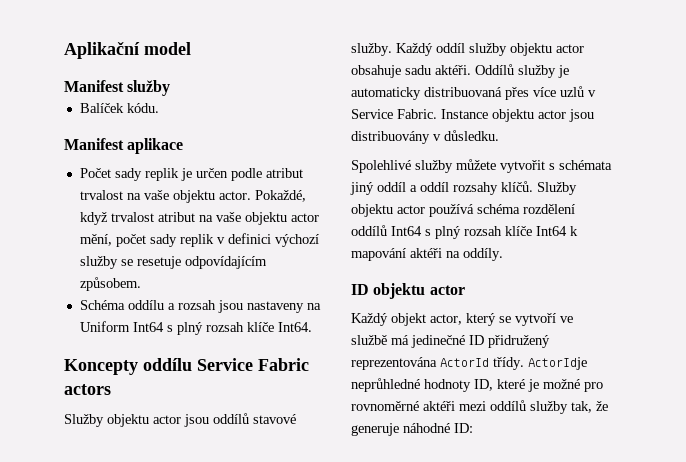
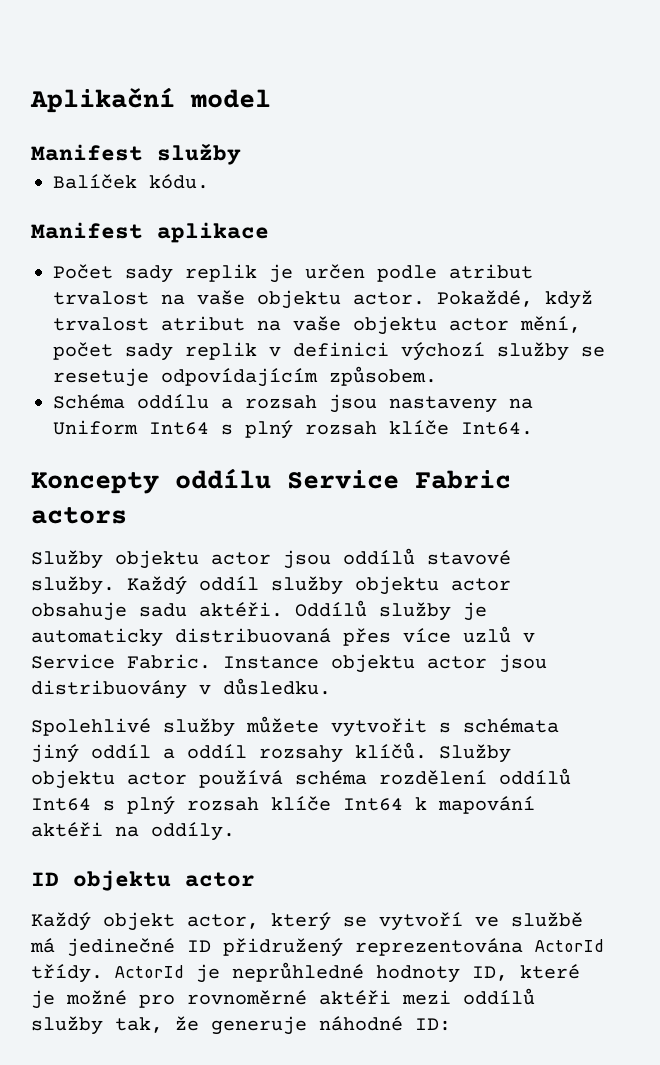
- ActorIdje neprůhledné hodnoty ID, které je možné pro rovnoměrné aktéři mezi oddílů služby tak, že generuje náhodné ID:
+ ActorId je neprůhledné hodnoty ID, které je možné pro rovnoměrné aktéři mezi oddílů služby tak, že generuje náhodné ID:

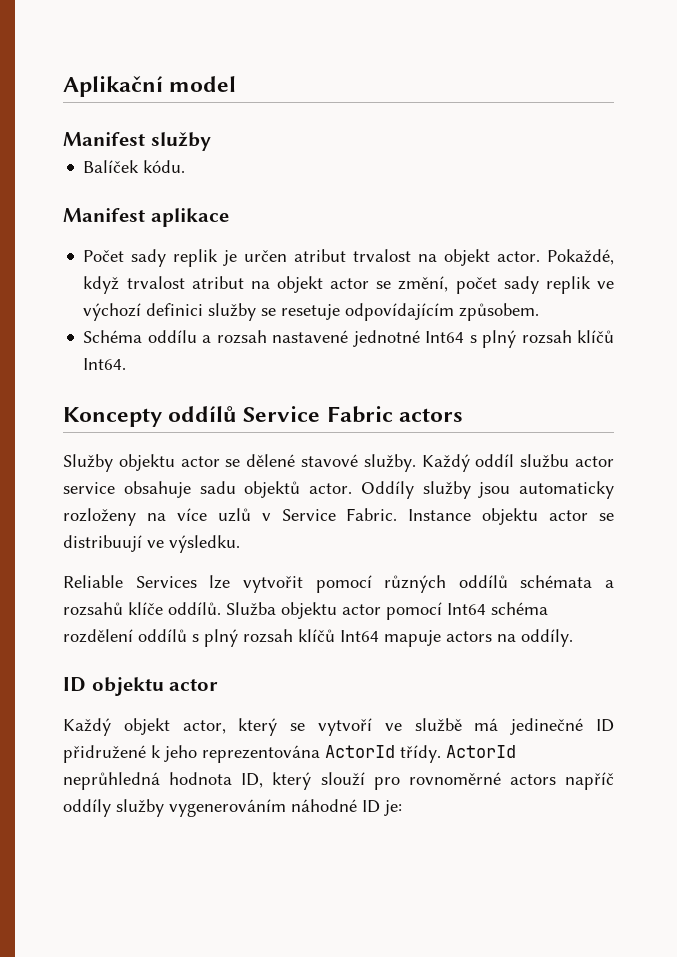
- Počet sady replik je určen podle atribut trvalost na vaše objektu actor.
+ Počet sady replik je určen atribut trvalost na objekt actor.
- Pokaždé, když trvalost atribut na vaše objektu actor mění, počet sady replik v definici výchozí služby se resetuje odpovídajícím způsobem.
+ Pokaždé, když trvalost atribut na objekt actor se změní, počet sady replik ve výchozí definici služby se resetuje odpovídajícím způsobem.
- Schéma oddílu a rozsah jsou nastaveny na Uniform Int64 s plný rozsah klíče Int64.
+ Schéma oddílu a rozsah nastavené jednotné Int64 s plný rozsah klíčů Int64.
- Koncepty oddílu Service Fabric actors
+ Koncepty oddílů Service Fabric actors
- Služby objektu actor jsou oddílů stavové služby.
+ Služby objektu actor se dělené stavové služby.
- Každý oddíl služby objektu actor obsahuje sadu aktéři. Oddílů služby je automaticky distribuovaná přes více uzlů v Service Fabric.
+ Každý oddíl službu actor service obsahuje sadu objektů actor. Oddíly služby jsou automaticky rozloženy na více uzlů v Service Fabric.
- Instance objektu actor jsou distribuovány v důsledku.
- Spolehlivé služby můžete vytvořit s schémata jiný oddíl a oddíl rozsahy klíčů. Služby objektu actor používá schéma rozdělení oddílů Int64 s plný rozsah klíče Int64 k mapování aktéři na oddíly.
+ Instance objektu actor se distribuují ve výsledku.
+ Reliable Services lze vytvořit pomocí různých oddílů schémata a rozsahů klíče oddílů. Služba objektu actor pomocí Int64 schéma rozdělení oddílů s plný rozsah klíčů Int64 mapuje actors na oddíly.
- Každý objekt actor, který se vytvoří ve službě má jedinečné ID přidružený reprezentována ActorId třídy.
+ Každý objekt actor, který se vytvoří ve službě má jedinečné ID přidružené k jeho reprezentována ActorId třídy.
- ActorId je neprůhledné hodnoty ID, které je možné pro rovnoměrné aktéři mezi oddílů služby tak, že generuje náhodné ID:
+ ActorId neprůhledná hodnota ID, který slouží pro rovnoměrné actors napříč oddíly služby vygenerováním náhodné ID je:

